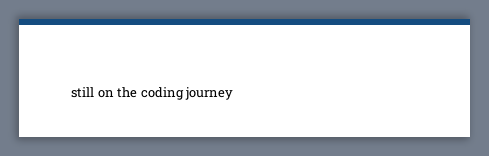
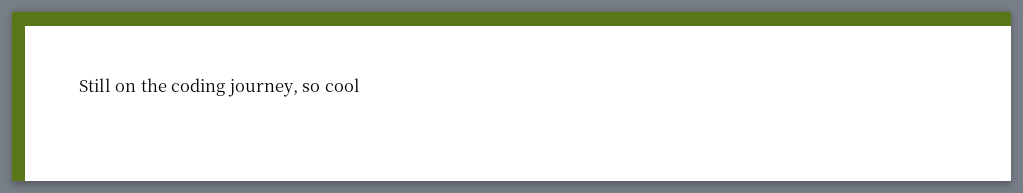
- still on the coding journey
+ Still on the coding journey, so cool

